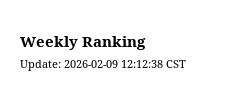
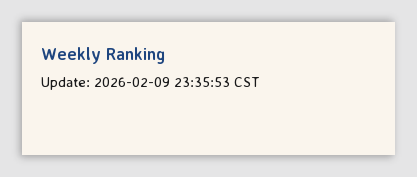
- Update: 2026-02-09 12:12:38 CST
+ Update: 2026-02-09 23:35:53 CST

